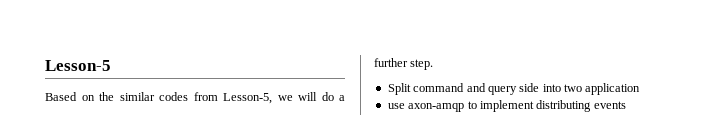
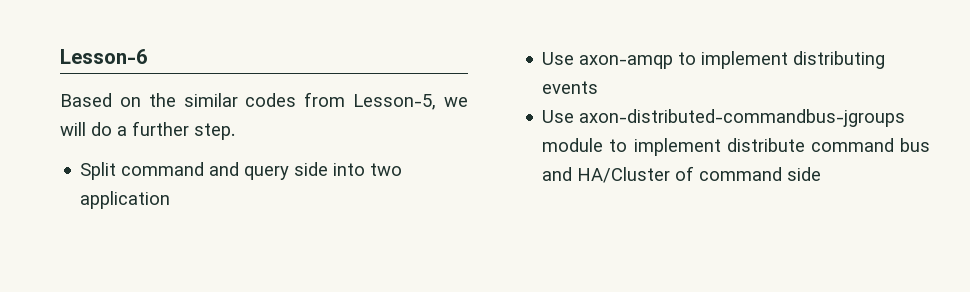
- Lesson-5
+ Lesson-6
- use axon-amqp to implement distributing events
+ Use axon-amqp to implement distributing events
+ Use axon-distributed-commandbus-jgroups module to implement distribute command bus and HA/Cluster of command side

